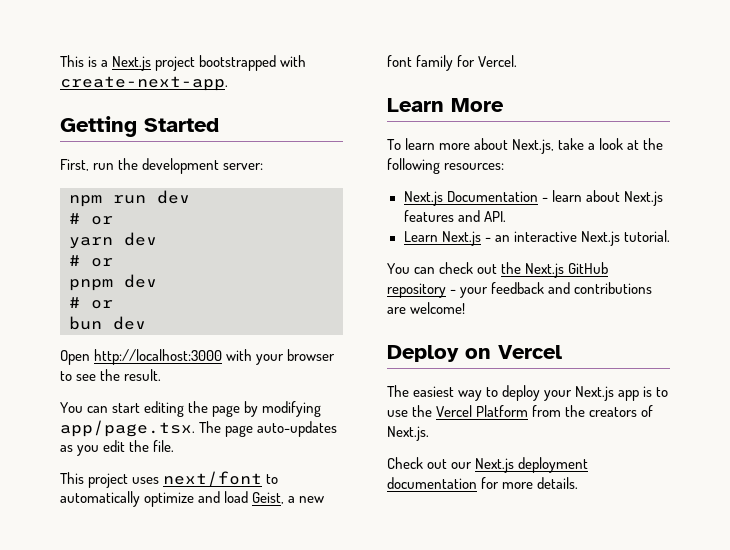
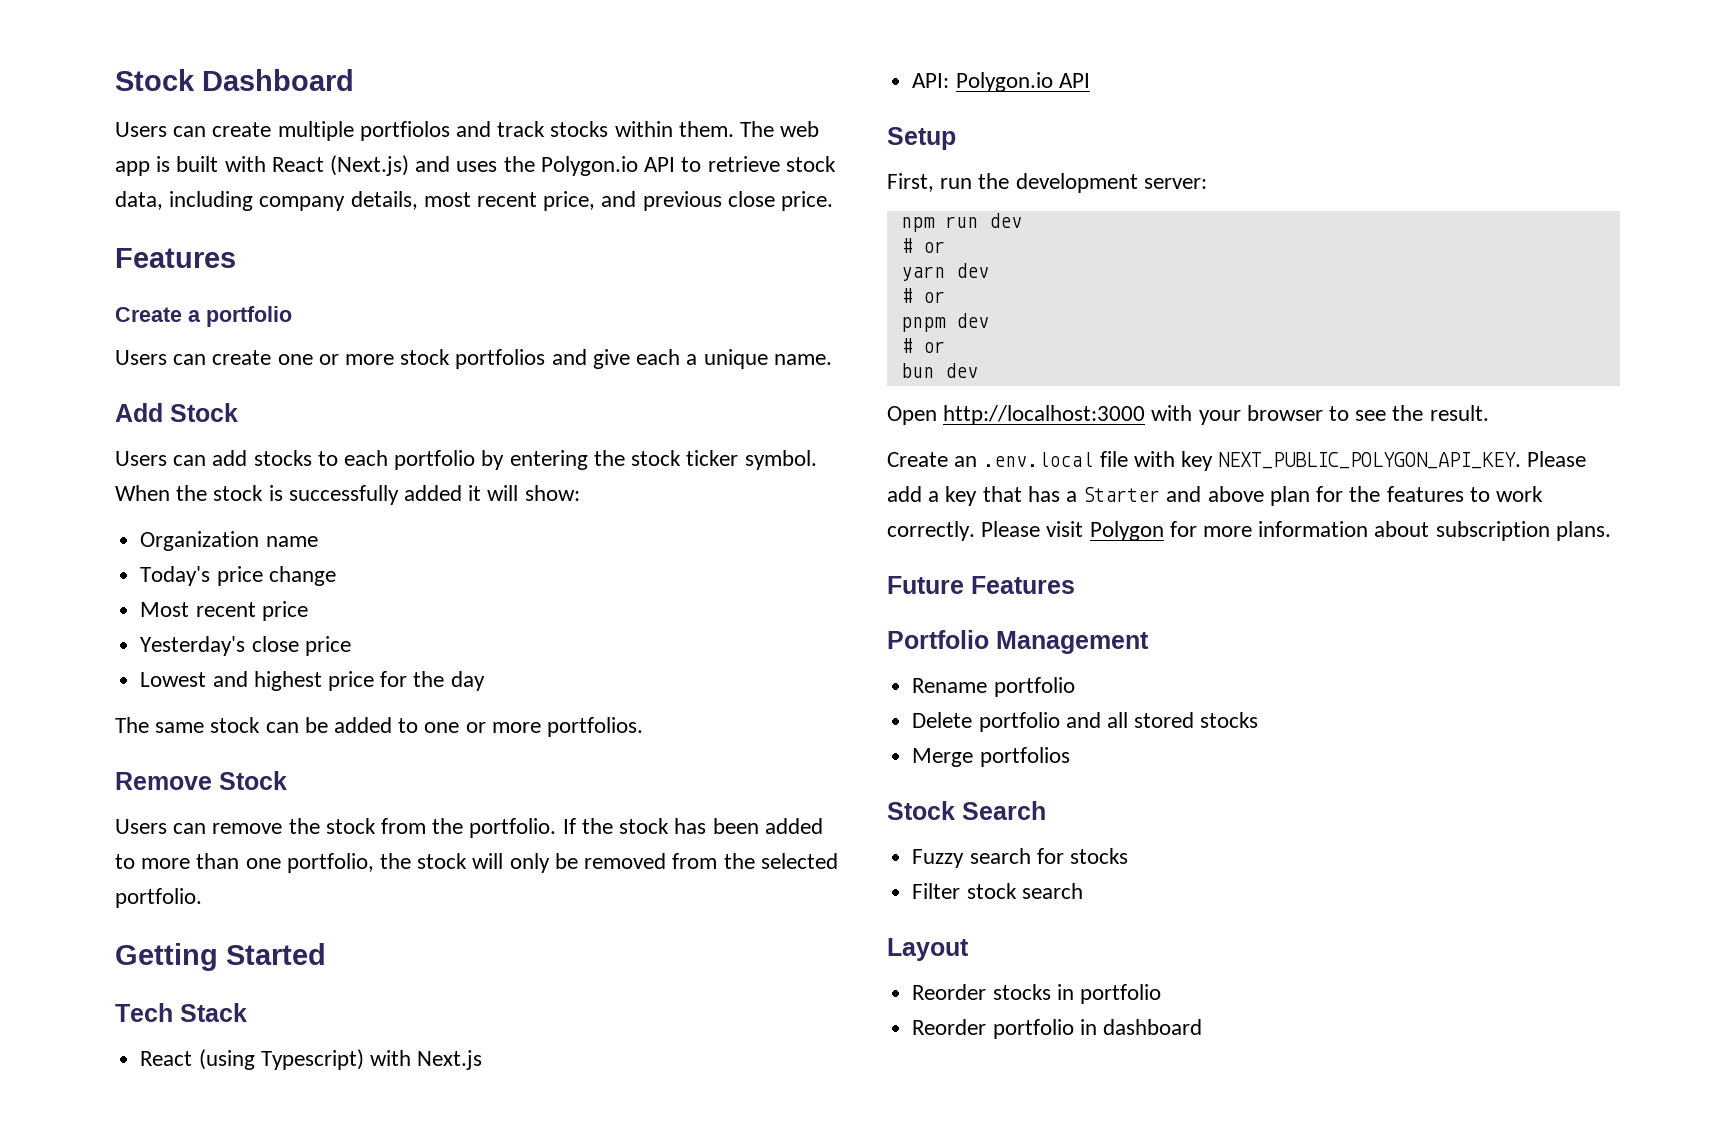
- This is a Next.js project bootstrapped with create-next-app.
+ Stock Dashboard
+ Users can create multiple portfiolos and track stocks within them. The web app is built with React (Next.js) and uses the Polygon.io API to retrieve stock data, including company details, most recent price, and previous close price.
+ Features
+ Create a portfolio
+ Users can create one or more stock portfolios and give each a unique name.
+ Add Stock
+ Users can add stocks to each portfolio by entering the stock ticker symbol. When the stock is successfully added it will show:
+ Organization name
+ Today's price change
+ Most recent price
+ Yesterday's close price
+ Lowest and highest price for the day
+ The same stock can be added to one or more portfolios.
+ Remove Stock
+ Users can remove the stock from the portfolio. If the stock has been added to more than one portfolio, the stock will only be removed from the selected portfolio.
  Getting Started
+ Tech Stack
+ React (using Typescript) with Next.js
+ API: Polygon.io API
+ Setup
- You can start editing the page by modifying app/page.tsx. The page auto-updates as you edit the file.
- This project uses next/font to automatically optimize and load Geist, a new font family for Vercel.
- Learn More
- To learn more about Next.js, take a look at the following resources:
- Next.js Documentation - learn about Next.js features and API.
- Learn Next.js - an interactive Next.js tutorial.
- You can check out the Next.js GitHub repository - your feedback and contributions are welcome!
- Deploy on Vercel
- The easiest way to deploy your Next.js app is to use the Vercel Platform from the creators of Next.js.
- Check out our Next.js deployment documentation for more details.
+ Create an .env.local file with key NEXT_PUBLIC_POLYGON_API_KEY. Please add a key that has a Starter and above plan for the features to work correctly. Please visit Polygon for more information about subscription plans.
+ Future Features
+ Portfolio Management
+ Rename portfolio
+ Delete portfolio and all stored stocks
+ Merge portfolios
+ Stock Search
+ Fuzzy search for stocks
+ Filter stock search
+ Layout
+ Reorder stocks in portfolio
+ Reorder portfolio in dashboard

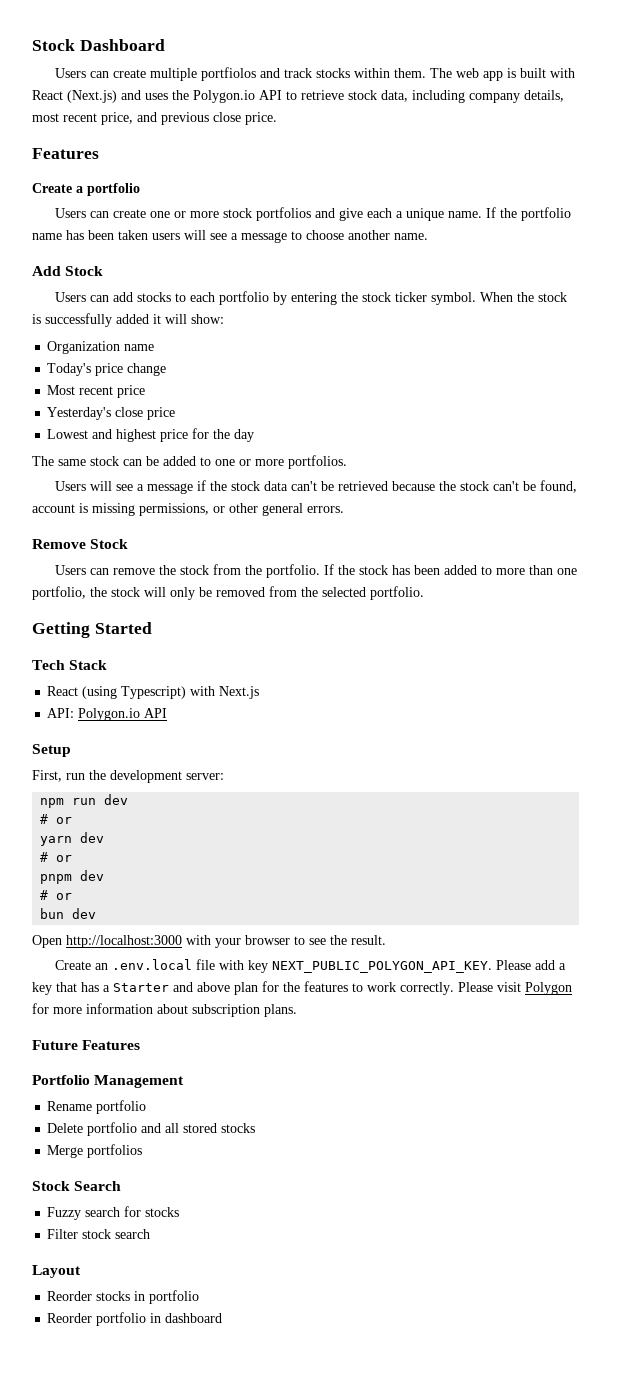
+ If the portfolio name has been taken users will see a message to choose another name.
+ Users will see a message if the stock data can't be retrieved because the stock can't be found, account is missing permissions, or other general errors.

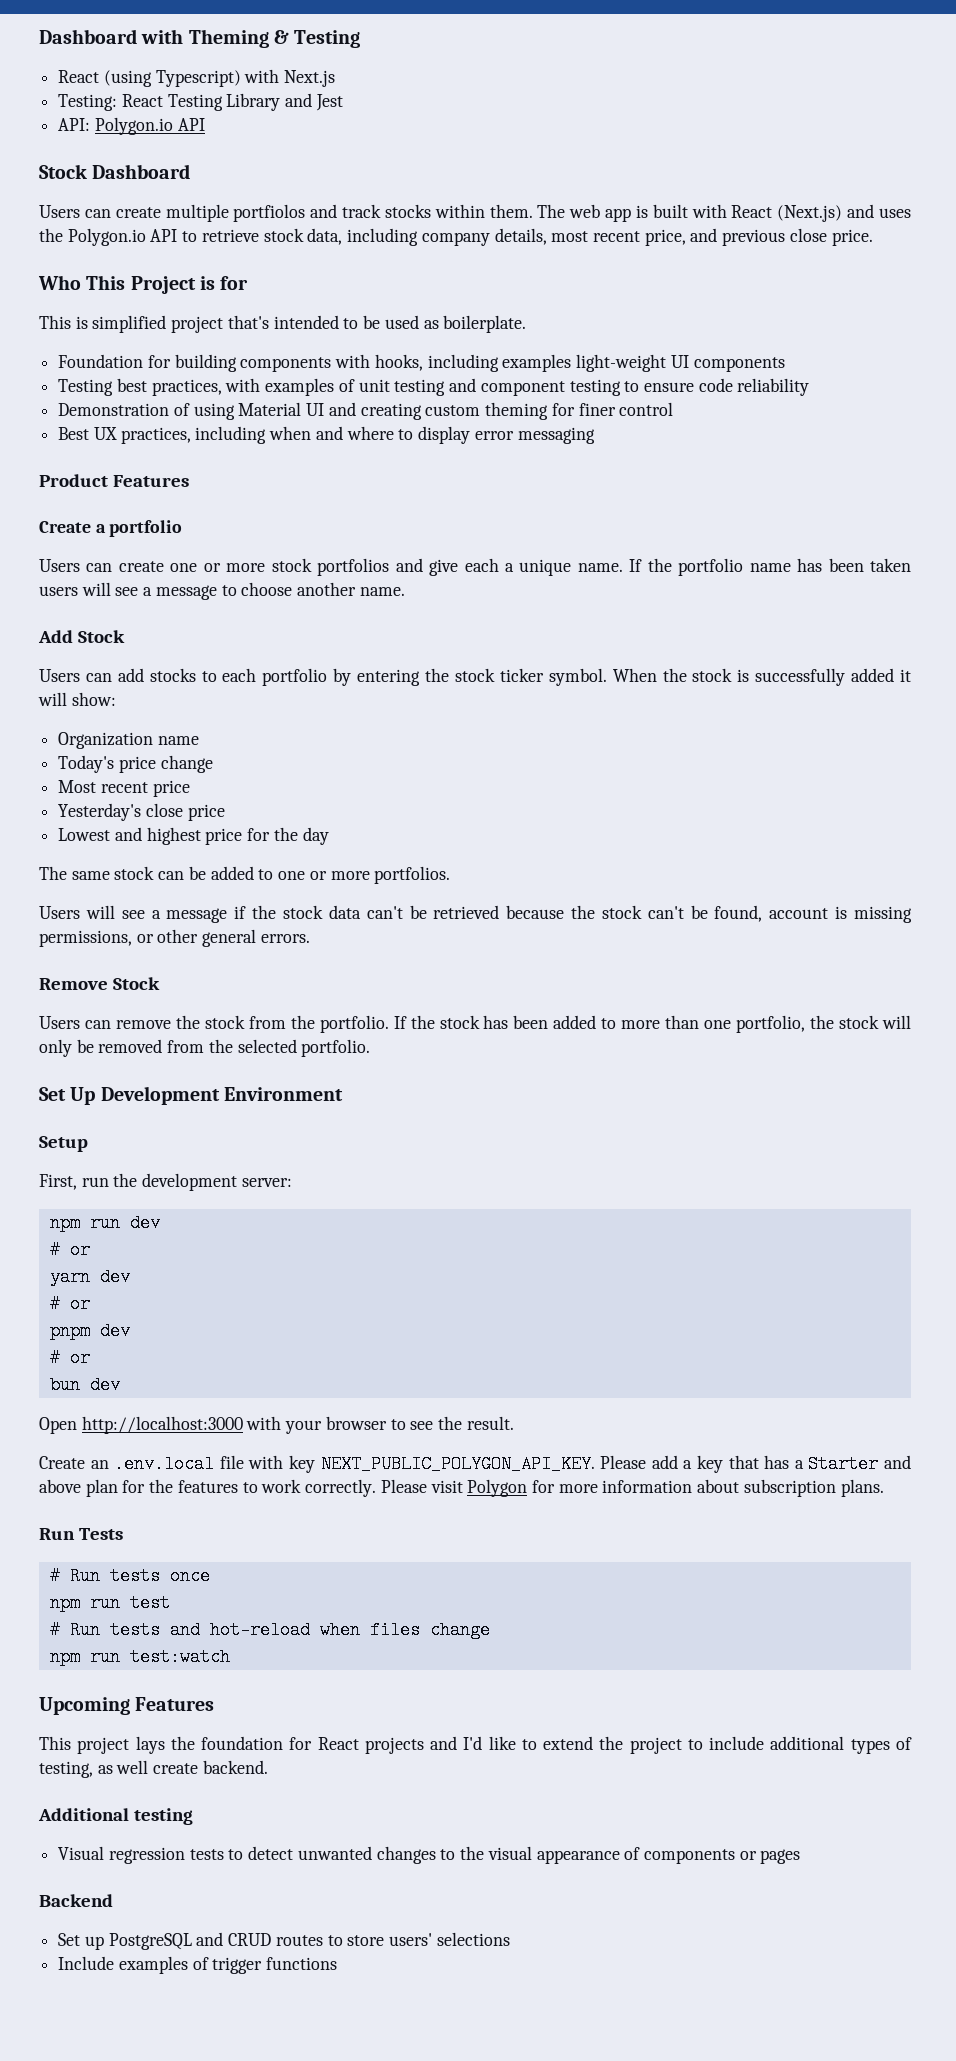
+ Dashboard with Theming & Testing
+ React (using Typescript) with Next.js
+ Testing: React Testing Library and Jest
+ API: Polygon.io API
  The web app is built with React (Next.js) and uses the Polygon.io API to retrieve stock data, including company details, most recent price, and previous close price.
- Features
+ Who This Project is for
+ This is simplified project that's intended to be used as boilerplate.
+ Foundation for building components with hooks, including examples light-weight UI components
+ Testing best practices, with examples of unit testing and component testing to ensure code reliability
+ Demonstration of using Material UI and creating custom theming for finer control
+ Best UX practices, including when and where to display error messaging
+ Product Features
- Getting Started
- Tech Stack
- React (using Typescript) with Next.js
- API: Polygon.io API
+ Set Up Development Environment
- Future Features
- Portfolio Management
- Rename portfolio
- Delete portfolio and all stored stocks
- Merge portfolios
- Stock Search
- Fuzzy search for stocks
- Filter stock search
- Layout
- Reorder stocks in portfolio
- Reorder portfolio in dashboard
+ Run Tests
+ # Run tests once
+ npm run test
+ # Run tests and hot-reload when files change
+ npm run test:watch
+ Upcoming Features
+ This project lays the foundation for React projects and I'd like to extend the project to include additional types of testing, as well create backend.
+ Additional testing
+ Visual regression tests to detect unwanted changes to the visual appearance of components or pages
+ Backend
+ Set up PostgreSQL and CRUD routes to store users' selections
+ Include examples of trigger functions

